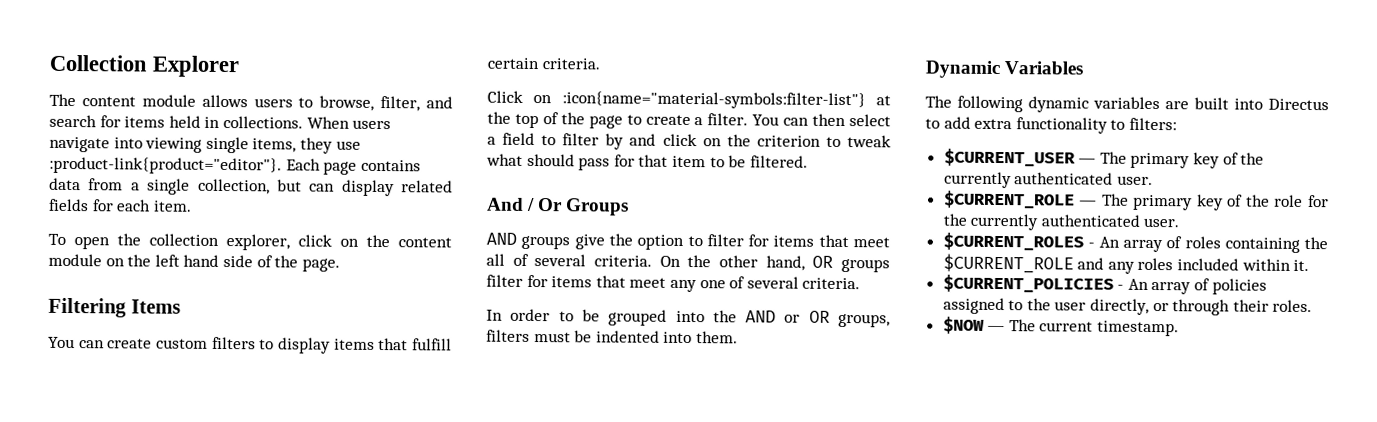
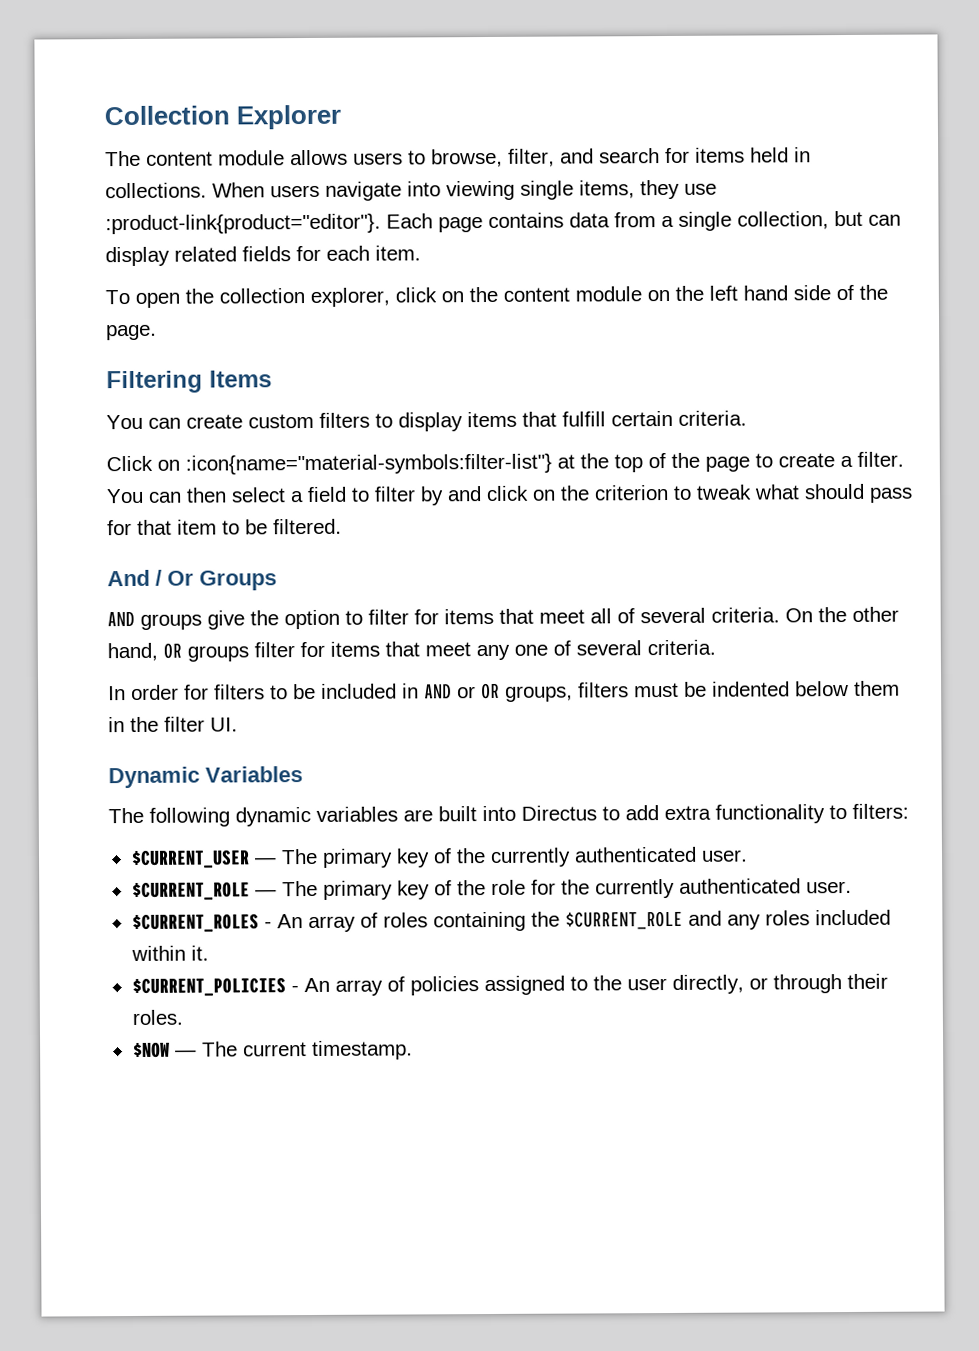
- In order to be grouped into the AND or OR groups, filters must be indented into them.
+ In order for filters to be included in AND or OR groups, filters must be indented below them in the filter UI.

